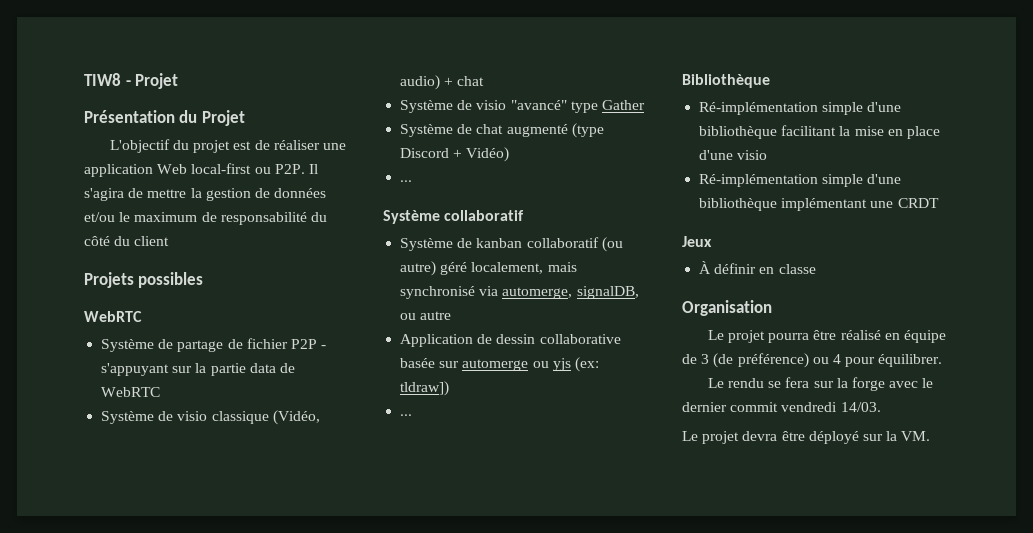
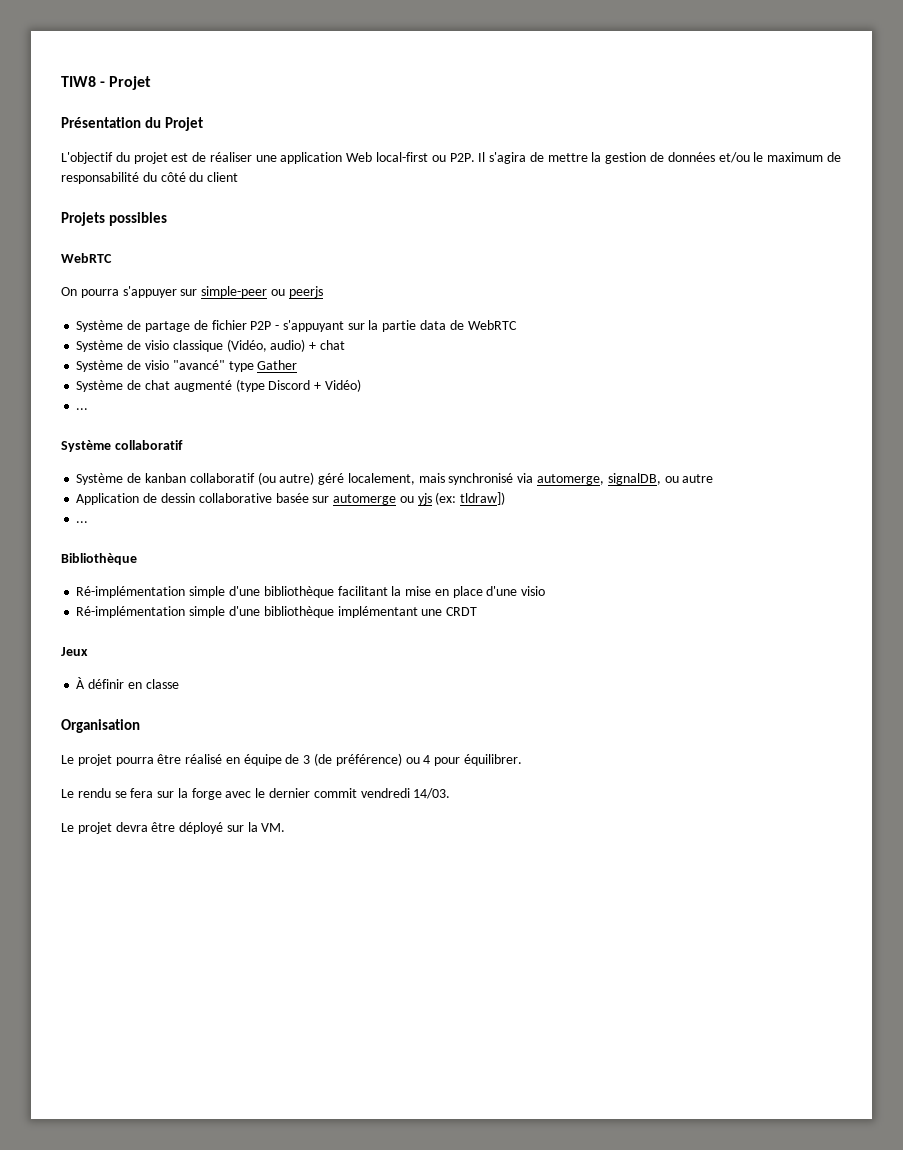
+ On pourra s'appuyer sur simple-peer ou peerjs

